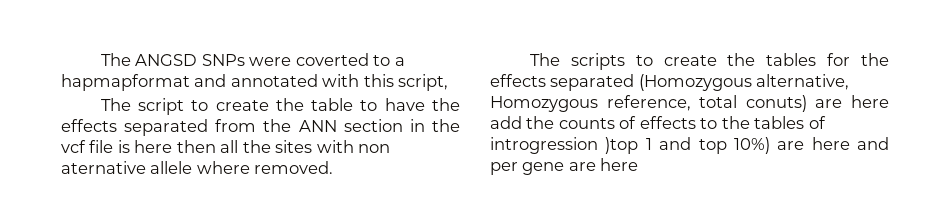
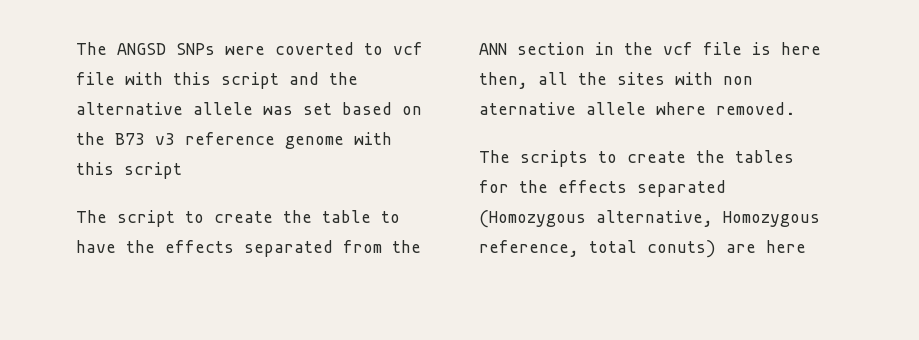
- The ANGSD SNPs were coverted to a hapmapformat and annotated with this script,
+ The ANGSD SNPs were coverted to vcf file with this script and the alternative allele was set based on the B73 v3 reference genome with this script
- The script to create the table to have the effects separated from the ANN section in the vcf file is here then all the sites with non aternative allele where removed.
+ The script to create the table to have the effects separated from the ANN section in the vcf file is here then, all the sites with non aternative allele where removed.
- The scripts to create the tables for the effects separated (Homozygous alternative, Homozygous reference, total conuts) are here add the counts of effects to the tables of introgression )top 1 and top 10%) are here and per gene are here
+ The scripts to create the tables for the effects separated (Homozygous alternative, Homozygous reference, total conuts) are here

